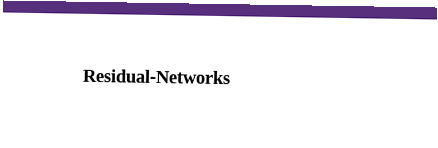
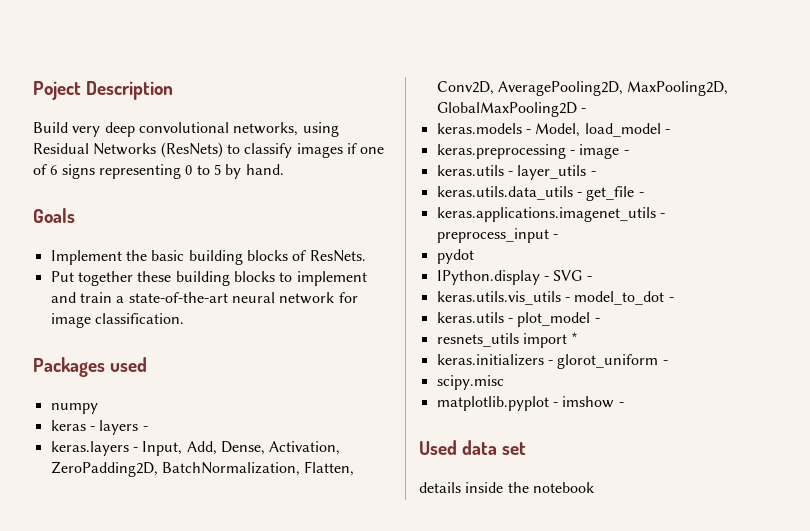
- Residual-Networks
+ Poject Description
+ Build very deep convolutional networks, using Residual Networks (ResNets) to classify images if one of 6 signs representing 0 to 5 by hand.
+ Goals
+ Implement the basic building blocks of ResNets.
+ Put together these building blocks to implement and train a state-of-the-art neural network for image classification.
+ Packages used
+ numpy
+ keras - layers -
+ keras.layers - Input, Add, Dense, Activation, ZeroPadding2D, BatchNormalization, Flatten, Conv2D, AveragePooling2D, MaxPooling2D, GlobalMaxPooling2D -
+ keras.models - Model, load_model -
+ keras.preprocessing - image -
+ keras.utils - layer_utils -
+ keras.utils.data_utils - get_file -
+ keras.applications.imagenet_utils - preprocess_input -
+ pydot
+ IPython.display - SVG -
+ keras.utils.vis_utils - model_to_dot -
+ keras.utils - plot_model -
+ resnets_utils import *
+ keras.initializers - glorot_uniform -
+ scipy.misc
+ matplotlib.pyplot - imshow -
+ Used data set
+ details inside the notebook

